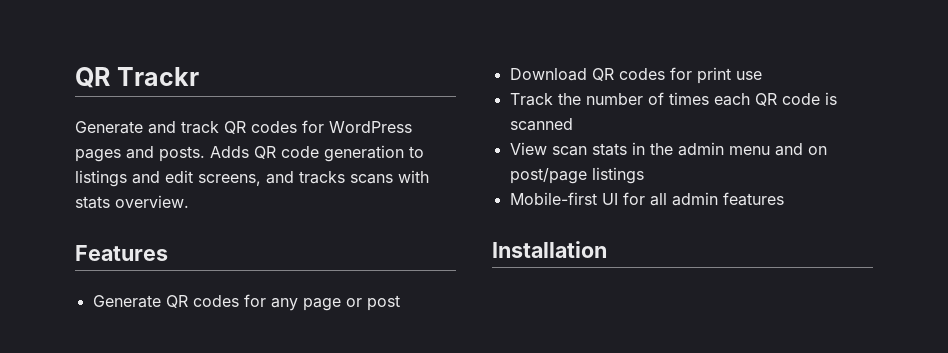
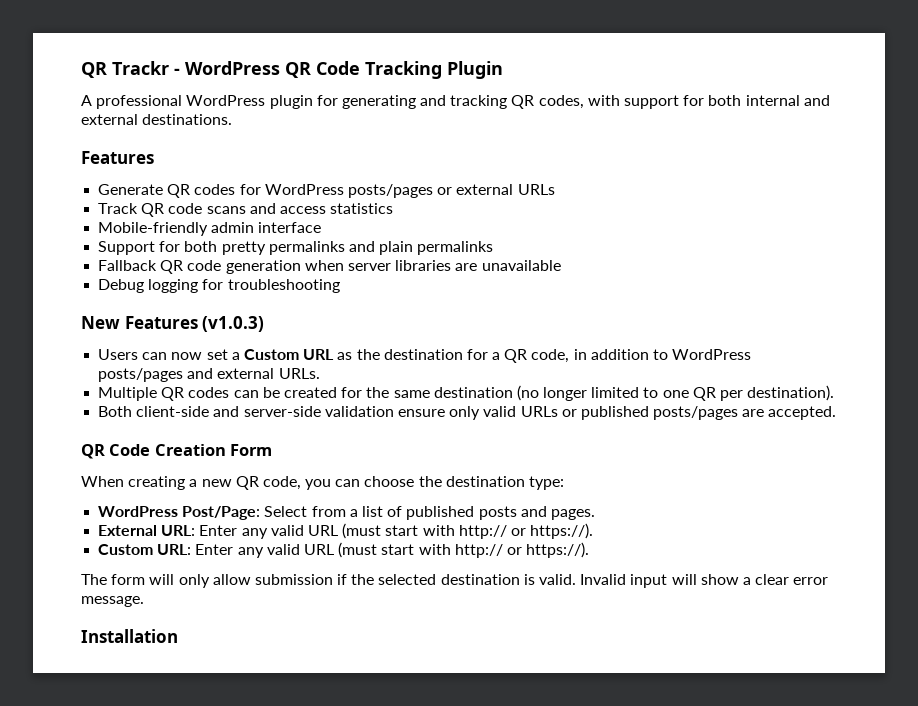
- QR Trackr
- Generate and track QR codes for WordPress pages and posts. Adds QR code generation to listings and edit screens, and tracks scans with stats overview.
+ QR Trackr - WordPress QR Code Tracking Plugin
+ A professional WordPress plugin for generating and tracking QR codes, with support for both internal and external destinations.
- Generate QR codes for any page or post
- Download QR codes for print use
- Track the number of times each QR code is scanned
- View scan stats in the admin menu and on post/page listings
- Mobile-first UI for all admin features
+ Generate QR codes for WordPress posts/pages or external URLs
+ Track QR code scans and access statistics
+ Mobile-friendly admin interface
+ Support for both pretty permalinks and plain permalinks
+ Fallback QR code generation when server libraries are unavailable
+ Debug logging for troubleshooting
+ New Features (v1.0.3)
+ Users can now set a Custom URL as the destination for a QR code, in addition to WordPress posts/pages and external URLs.
+ Multiple QR codes can be created for the same destination (no longer limited to one QR per destination).
+ Both client-side and server-side validation ensure only valid URLs or published posts/pages are accepted.
+ QR Code Creation Form
+ When creating a new QR code, you can choose the destination type:
+ WordPress Post/Page: Select from a list of published posts and pages.
+ External URL: Enter any valid URL (must start with http:// or https://).
+ Custom URL: Enter any valid URL (must start with http:// or https://).
+ The form will only allow submission if the selected destination is valid. Invalid input will show a clear error message.

